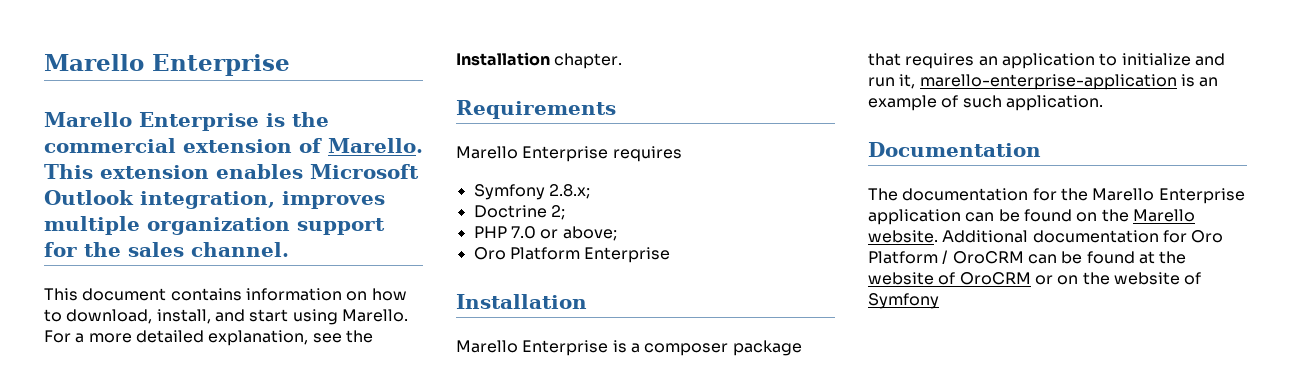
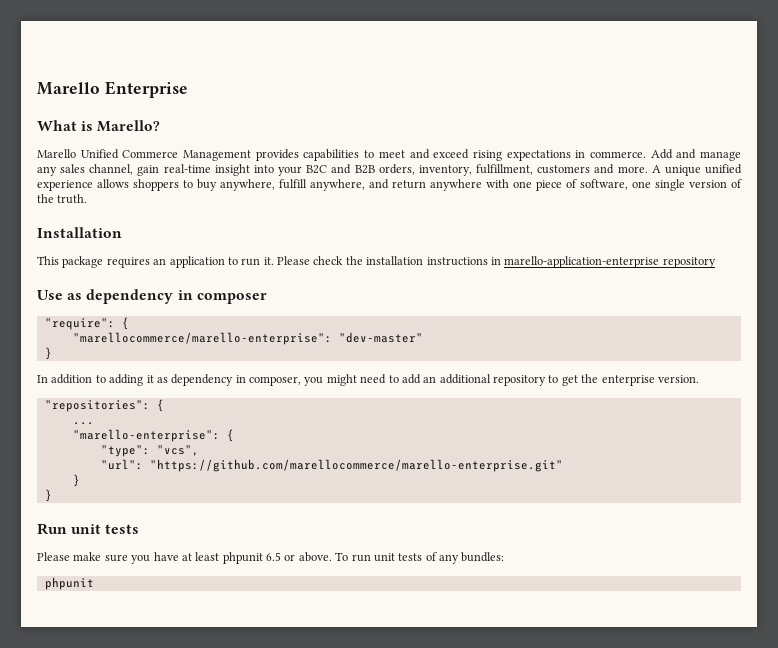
- Marello Enterprise is the commercial extension of Marello. This extension enables Microsoft Outlook integration, improves multiple organization support for the sales channel.
- This document contains information on how to download, install, and start using Marello. For a more detailed explanation, see the Installation chapter.
- Requirements
- Marello Enterprise requires
- Symfony 2.8.x;
- Doctrine 2;
- PHP 7.0 or above;
- Oro Platform Enterprise
+ What is Marello?
+ Marello Unified Commerce Management provides capabilities to meet and exceed rising expectations in commerce. Add and manage any sales channel, gain real-time insight into your B2C and B2B orders, inventory, fulfillment, customers and more. A unique unified experience allows shoppers to buy anywhere, fulfill anywhere, and return anywhere with one piece of software, one single version of the truth.
  Installation
- Marello Enterprise is a composer package that requires an application to initialize and run it, marello-enterprise-application is an example of such application.
- Documentation
- The documentation for the Marello Enterprise application can be found on the Marello website. Additional documentation for Oro Platform / OroCRM can be found at the website of OroCRM or on the website of Symfony
+ This package requires an application to run it. Please check the installation instructions in marello-application-enterprise repository
+ Use as dependency in composer
+ "require": {
+ "marellocommerce/marello-enterprise": "dev-master"
+ }
+ In addition to adding it as dependency in composer, you might need to add an additional repository to get the enterprise version.
+ "repositories": {
+ ...
+ "marello-enterprise": {
+ "type": "vcs",
+ "url": "https://github.com/marellocommerce/marello-enterprise.git"
+ }
+ }
+ Run unit tests
+ Please make sure you have at least phpunit 6.5 or above. To run unit tests of any bundles:
+ phpunit

